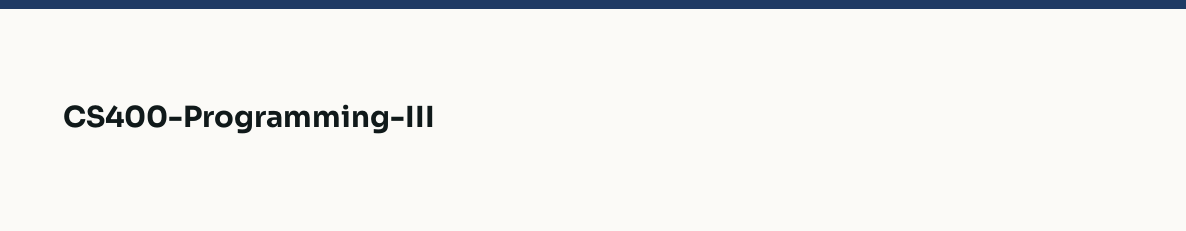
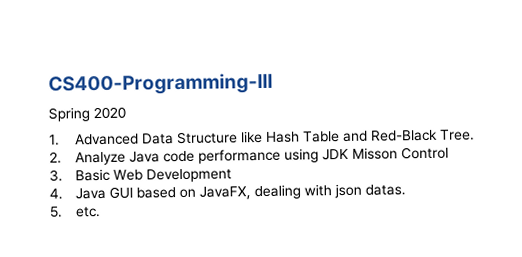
+ Spring 2020
+ 1. Advanced Data Structure like Hash Table and Red-Black Tree.
+ 2. Analyze Java code performance using JDK Misson Control
+ 3. Basic Web Development
+ 4. Java GUI based on JavaFX, dealing with json datas.
+ 5. etc.

